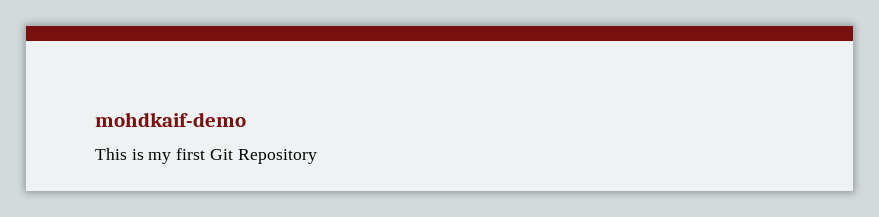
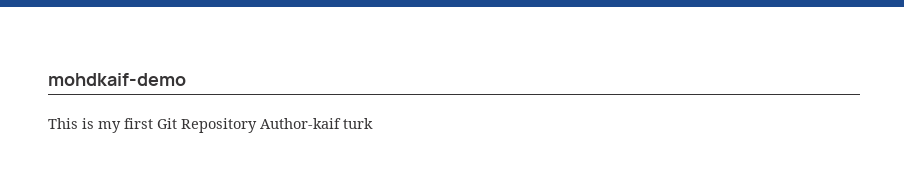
- This is my first Git Repository
+ This is my first Git Repository Author-kaif turk

